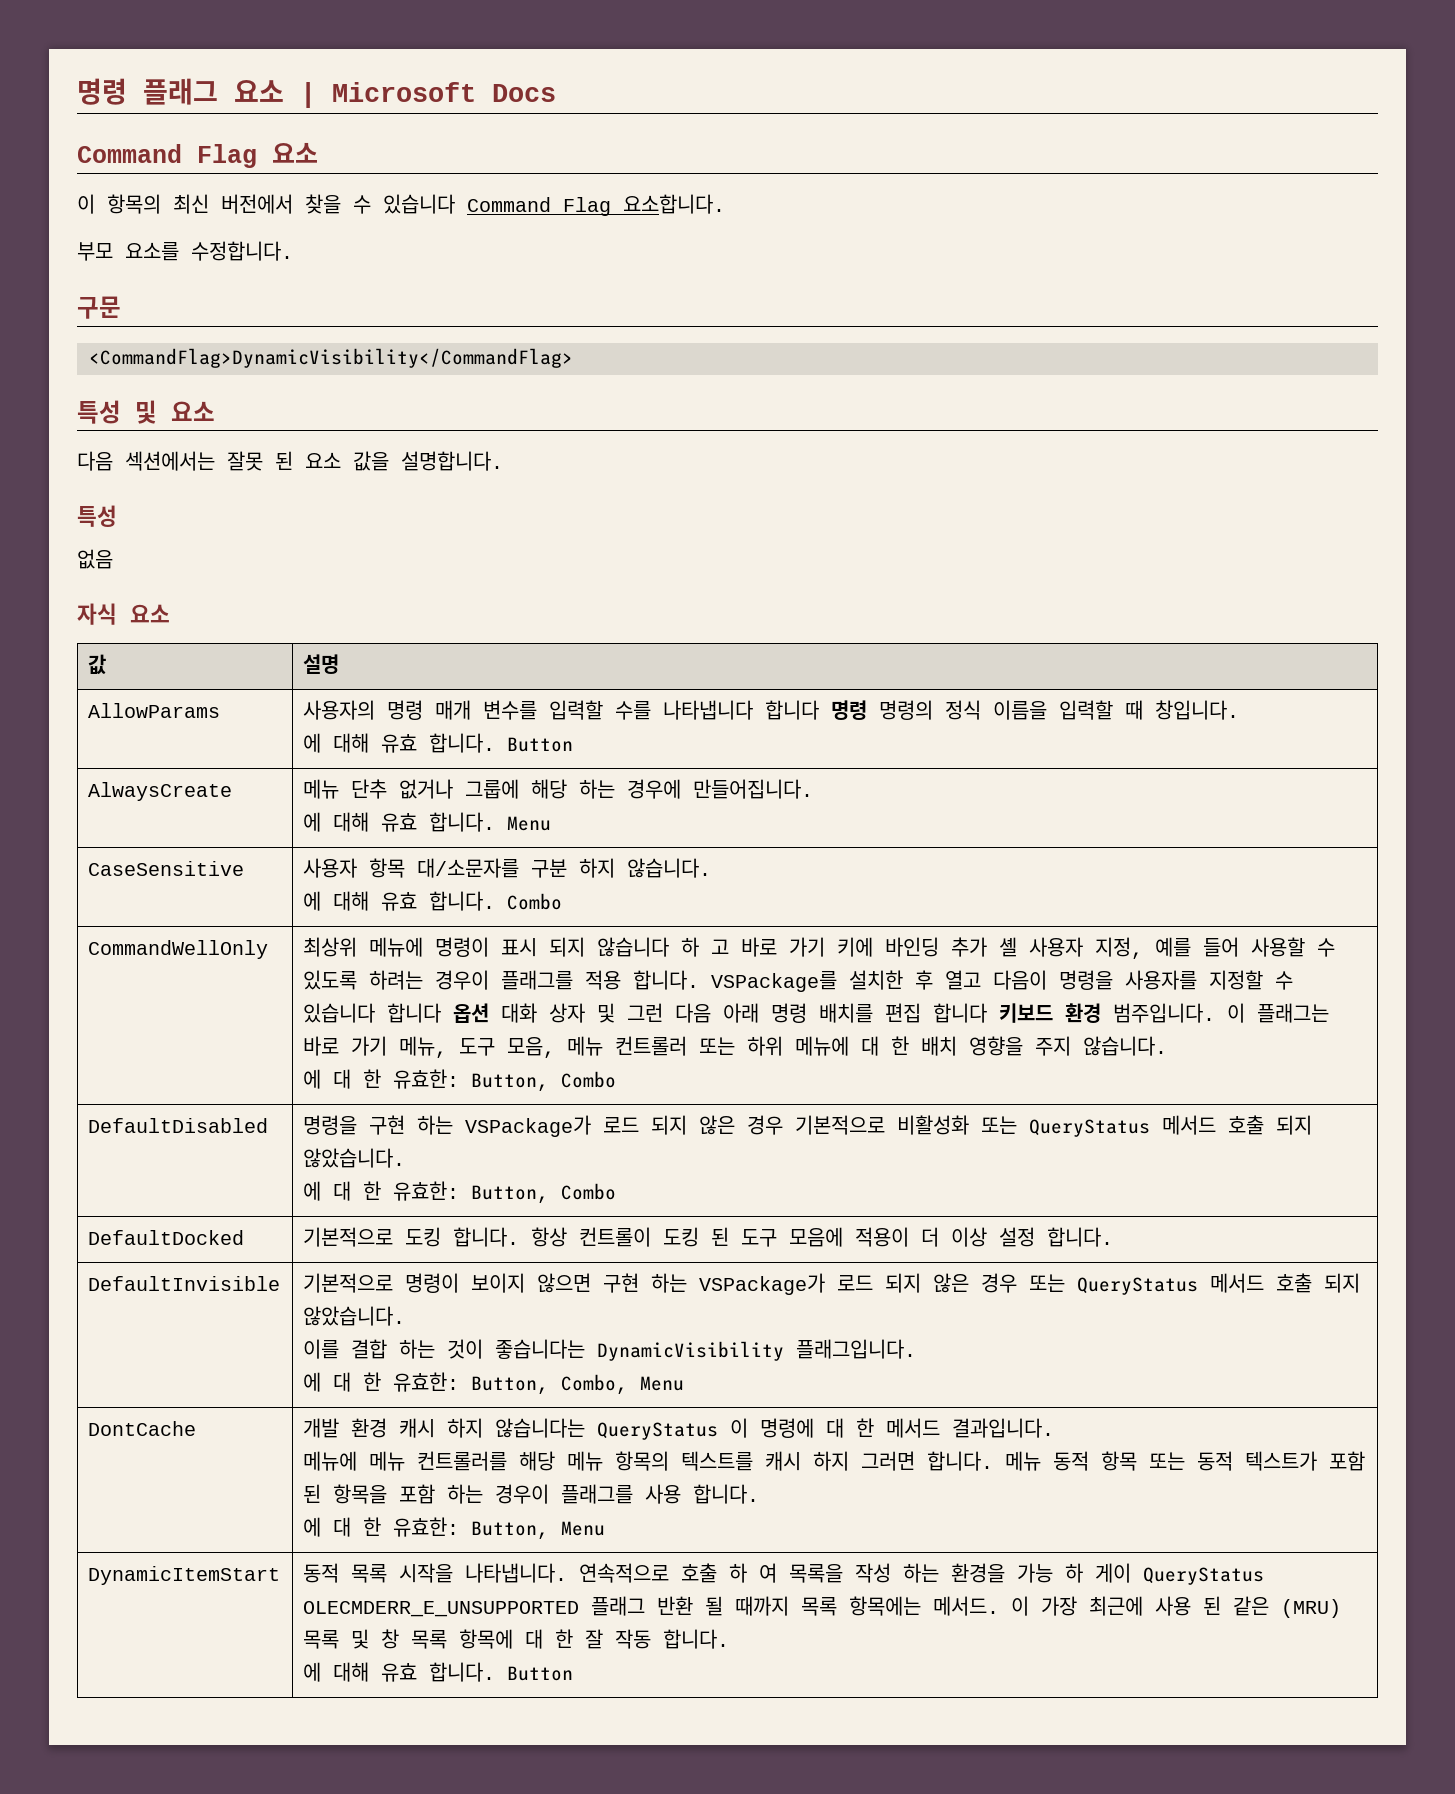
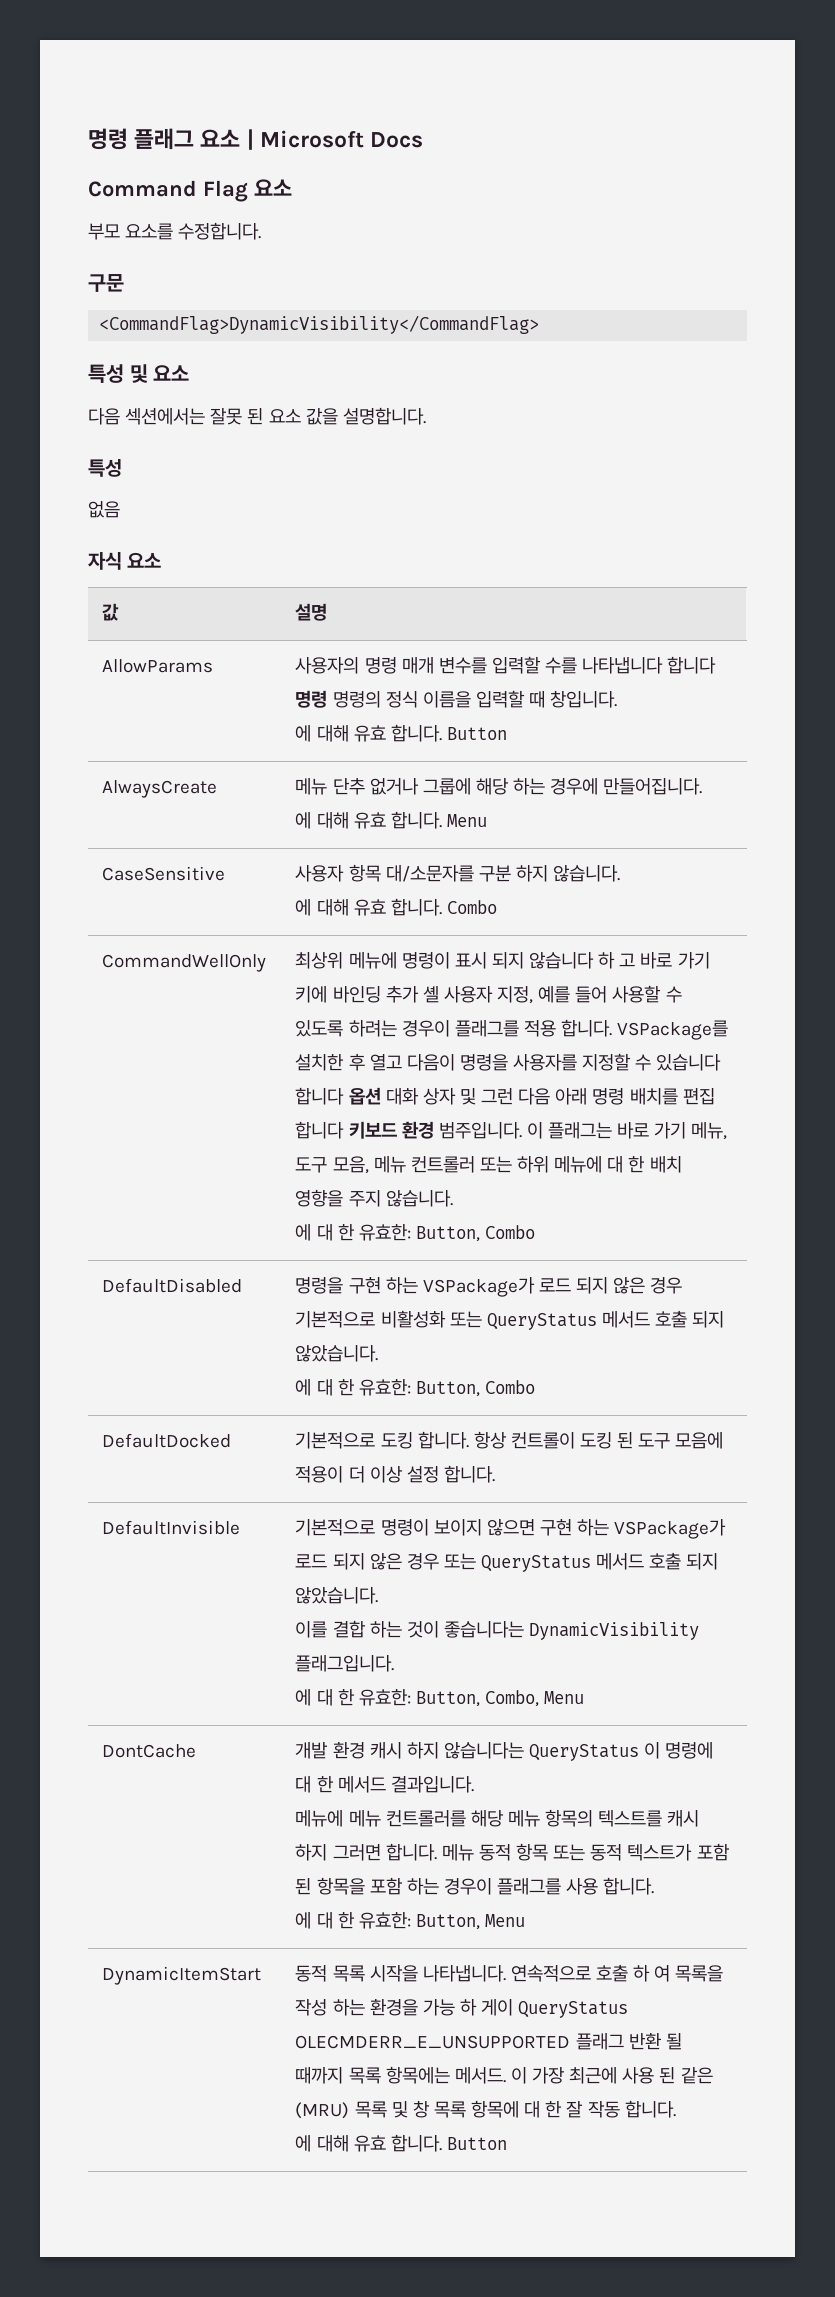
- 이 항목의 최신 버전에서 찾을 수 있습니다 Command Flag 요소합니다.

